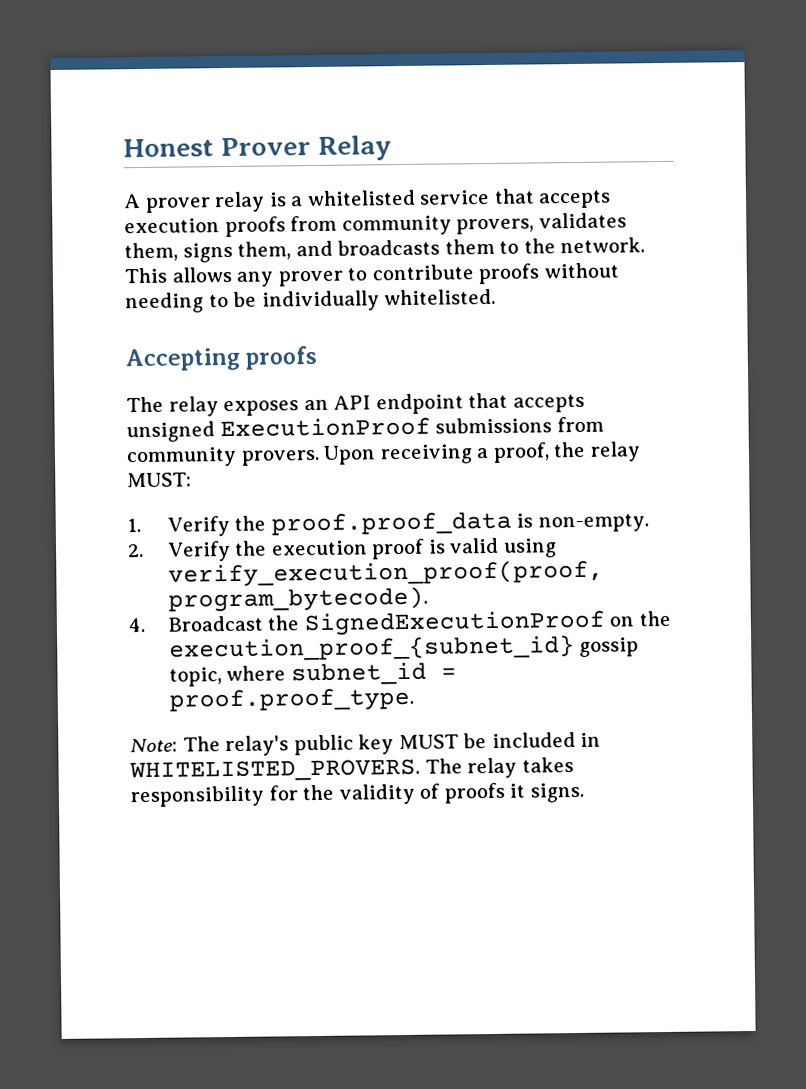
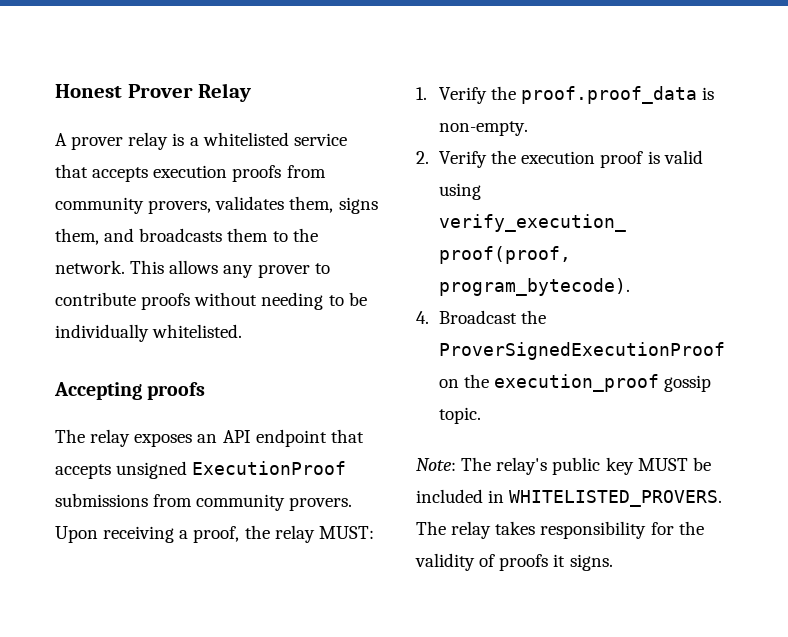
- 4. Broadcast the SignedExecutionProof on the execution_proof_{subnet_id} gossip topic, where subnet_id = proof.proof_type.
+ 4. Broadcast the ProverSignedExecutionProof on the execution_proof gossip topic.

